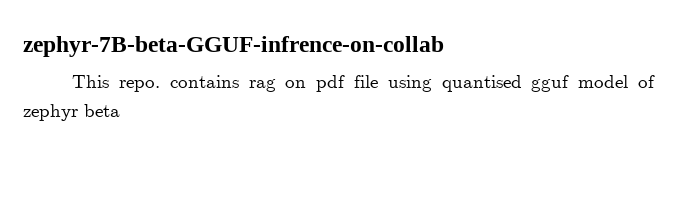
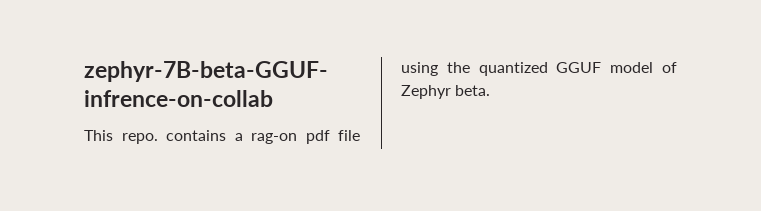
- This repo. contains rag on pdf file using quantised gguf model of zephyr beta
+ This repo. contains a rag-on pdf file using the quantized GGUF model of Zephyr beta.

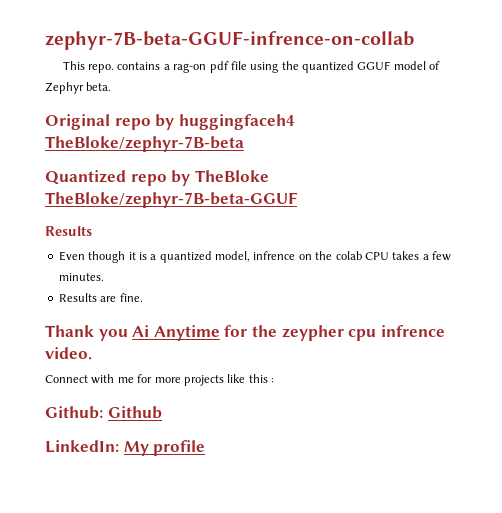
+ Original repo by huggingfaceh4 TheBloke/zephyr-7B-beta
+ Quantized repo by TheBloke TheBloke/zephyr-7B-beta-GGUF
+ Results
+ Even though it is a quantized model, infrence on the colab CPU takes a few minutes.
+ Results are fine.
+ Thank you Ai Anytime for the zeypher cpu infrence video.
+ Connect with me for more projects like this :
+ Github: Github
+ LinkedIn: My profile

